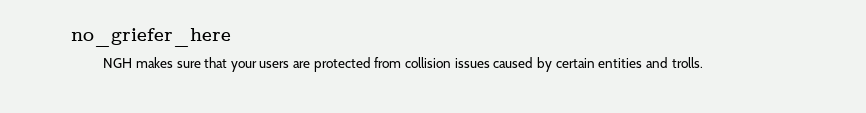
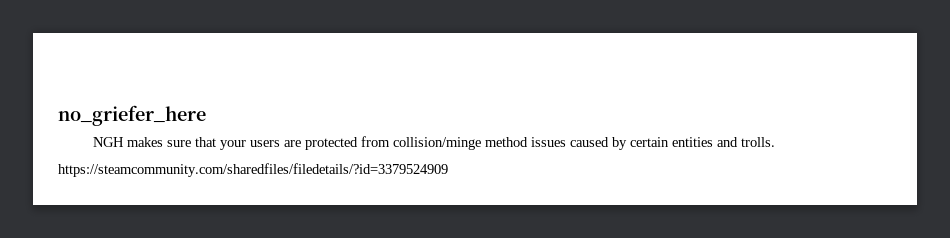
- NGH makes sure that your users are protected from collision issues caused by certain entities and trolls.
+ NGH makes sure that your users are protected from collision/minge method issues caused by certain entities and trolls.
+ https://steamcommunity.com/sharedfiles/filedetails/?id=3379524909

